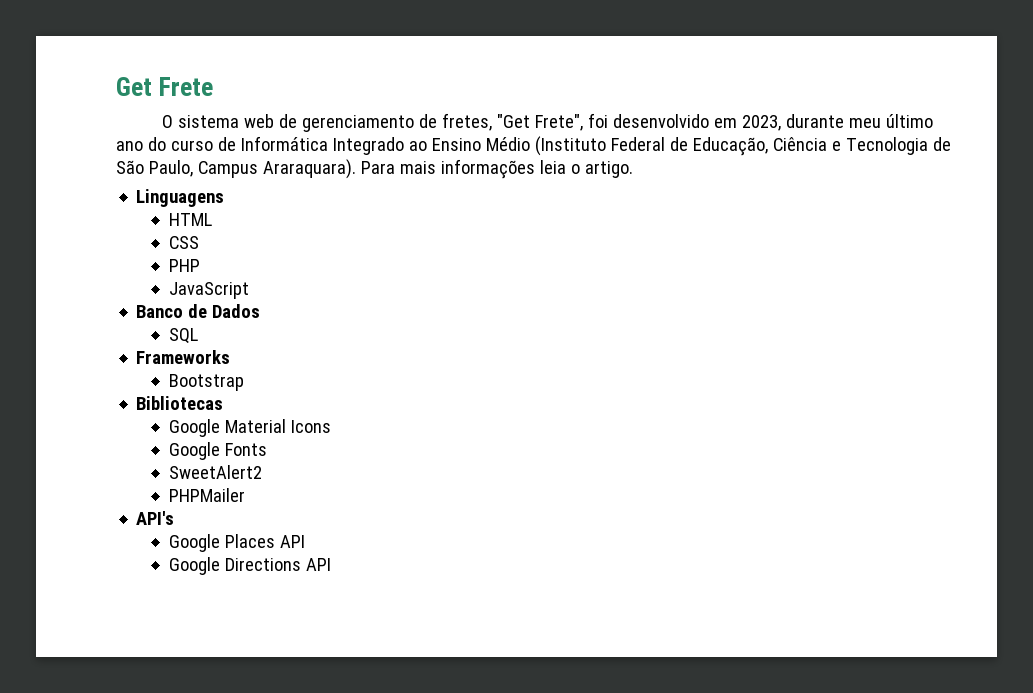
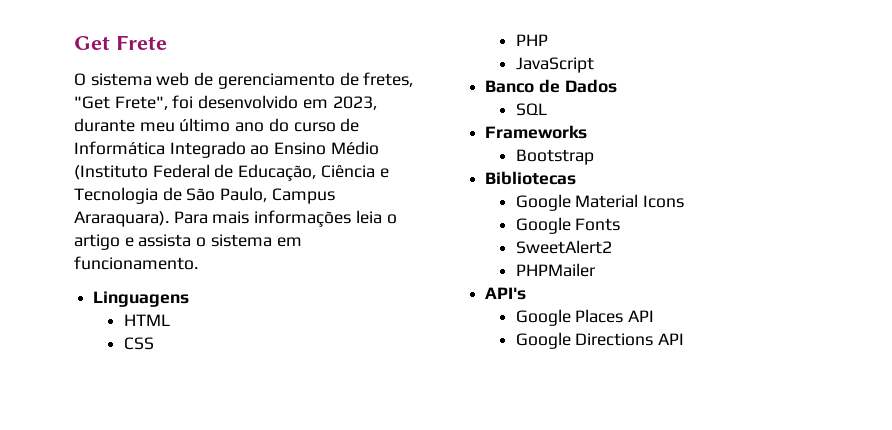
- Para mais informações leia o artigo.
+ Para mais informações leia o artigo e assista o sistema em funcionamento.

